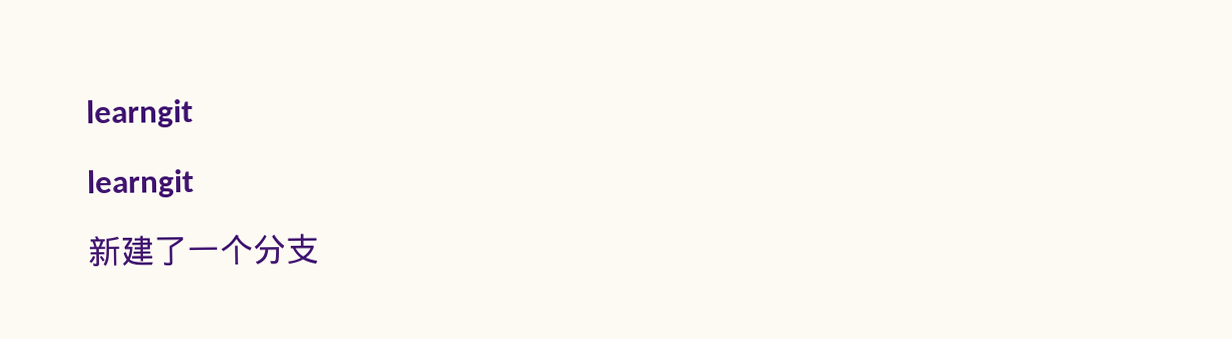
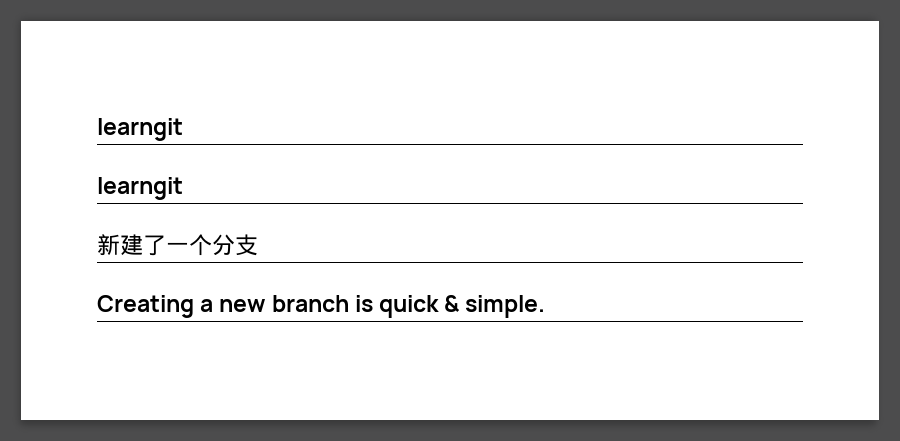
+ Creating a new branch is quick & simple.

